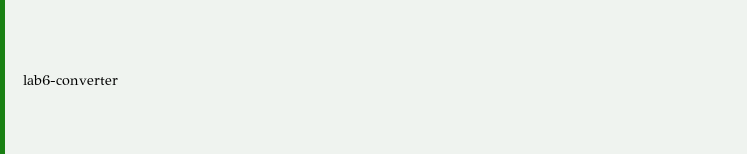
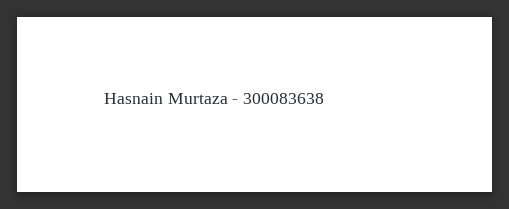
- lab6-converter
+ Hasnain Murtaza - 300083638

